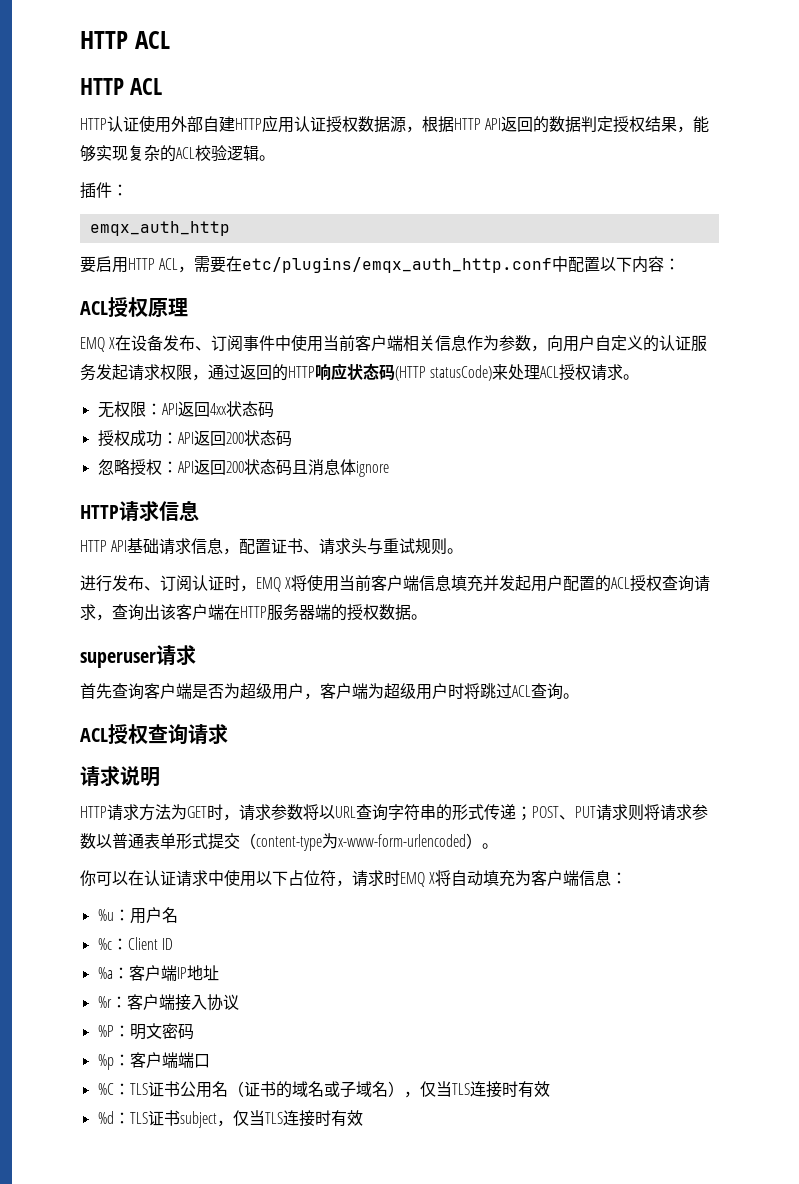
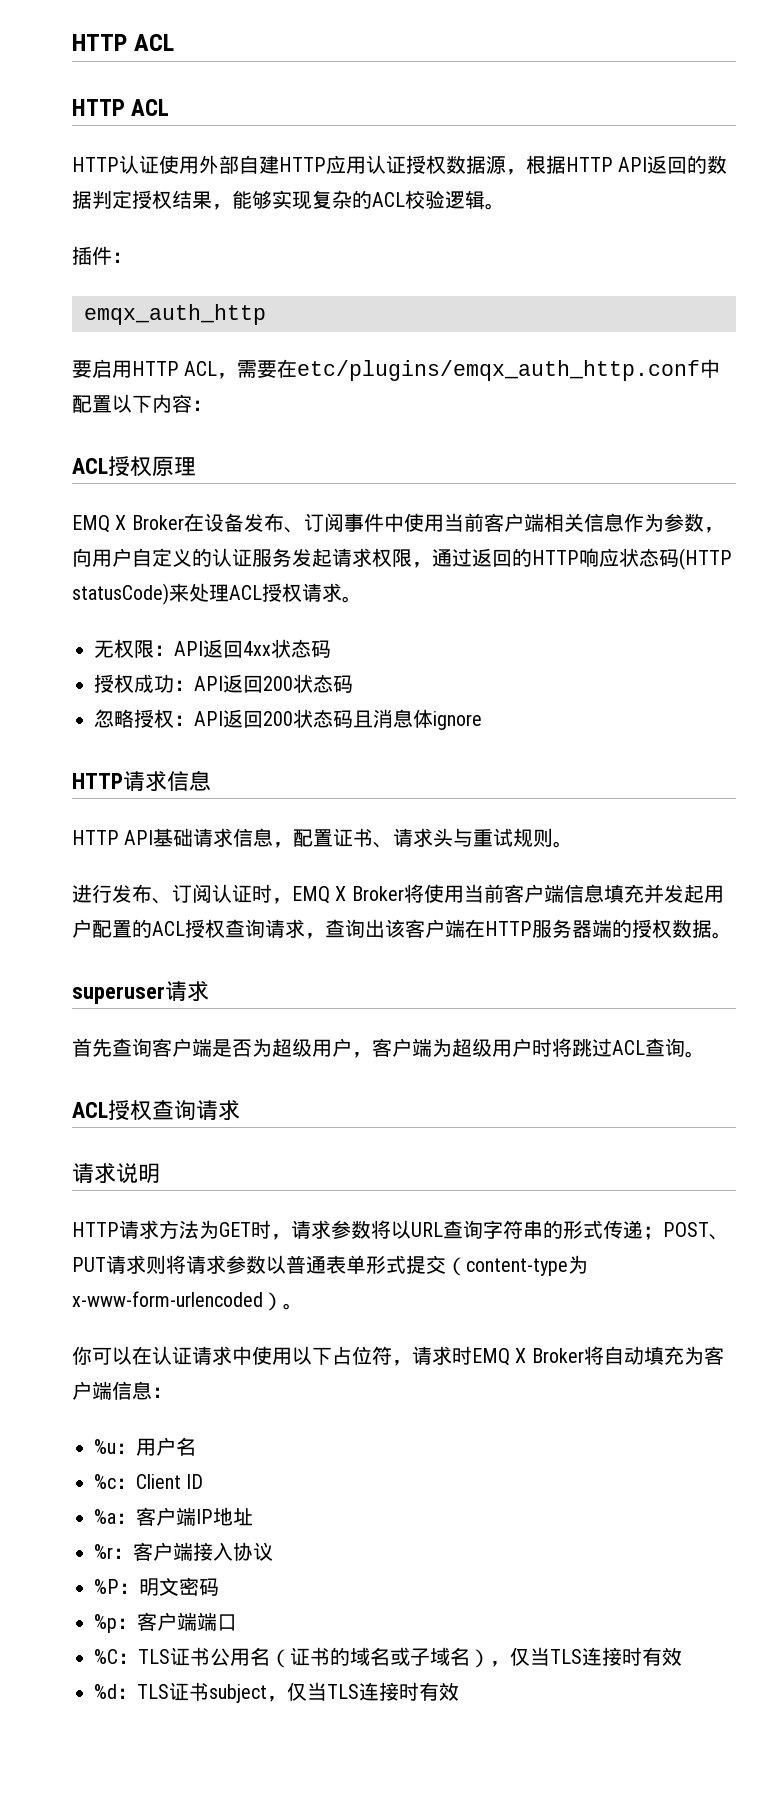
- EMQ X在设备发布、订阅事件中使用当前客户端相关信息作为参数，向用户自定义的认证服务发起请求权限，通过返回的HTTP响应状态码(HTTP statusCode)来处理ACL授权请求。
+ EMQ X Broker在设备发布、订阅事件中使用当前客户端相关信息作为参数，向用户自定义的认证服务发起请求权限，通过返回的HTTP响应状态码(HTTP statusCode)来处理ACL授权请求。
- 进行发布、订阅认证时，EMQ X将使用当前客户端信息填充并发起用户配置的ACL授权查询请求，查询出该客户端在HTTP服务器端的授权数据。
+ 进行发布、订阅认证时，EMQ X Broker将使用当前客户端信息填充并发起用户配置的ACL授权查询请求，查询出该客户端在HTTP服务器端的授权数据。
- 你可以在认证请求中使用以下占位符，请求时EMQ X将自动填充为客户端信息：
+ 你可以在认证请求中使用以下占位符，请求时EMQ X Broker将自动填充为客户端信息：

